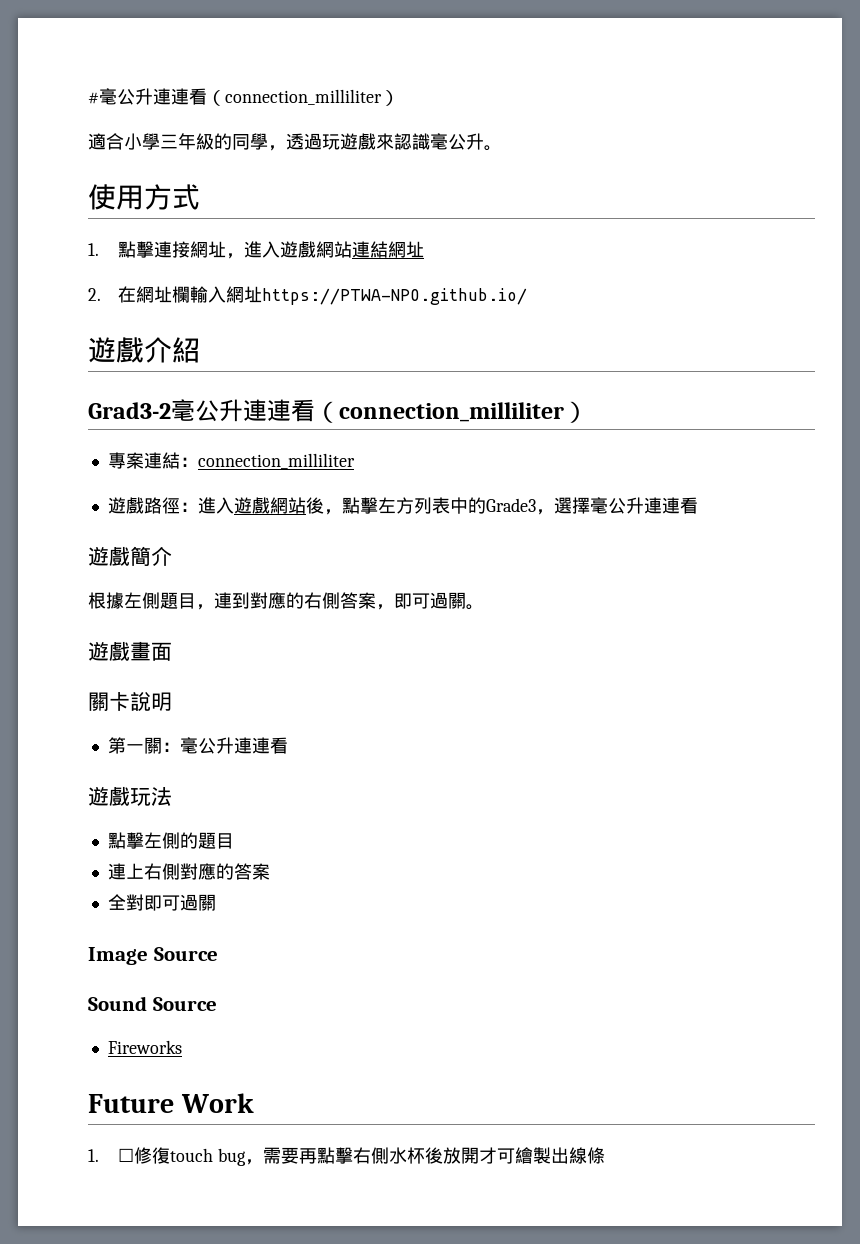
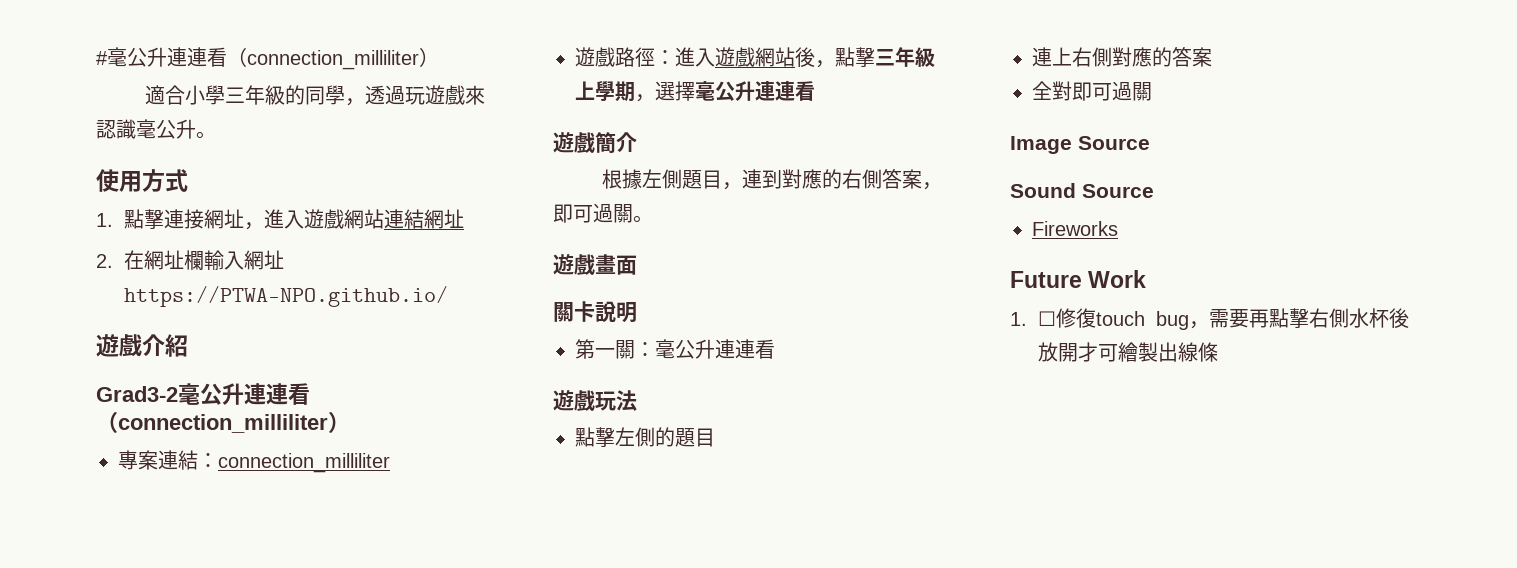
- 遊戲路徑：進入遊戲網站後，點擊左方列表中的Grade3，選擇毫公升連連看
+ 遊戲路徑：進入遊戲網站後，點擊三年級上學期，選擇毫公升連連看

